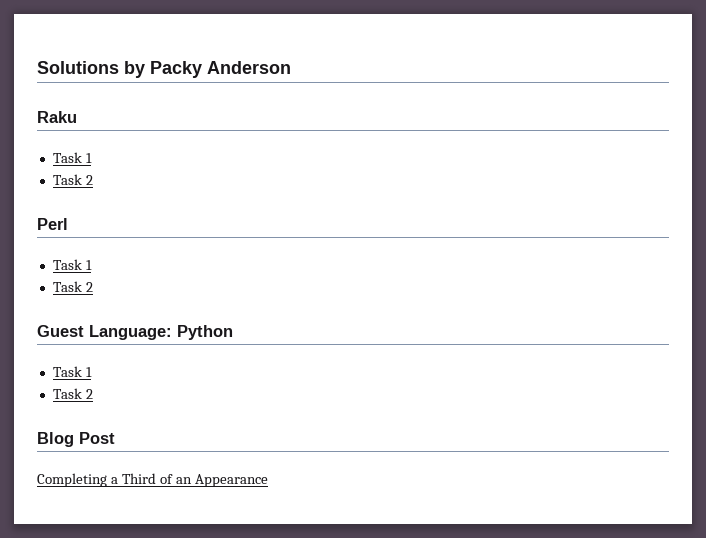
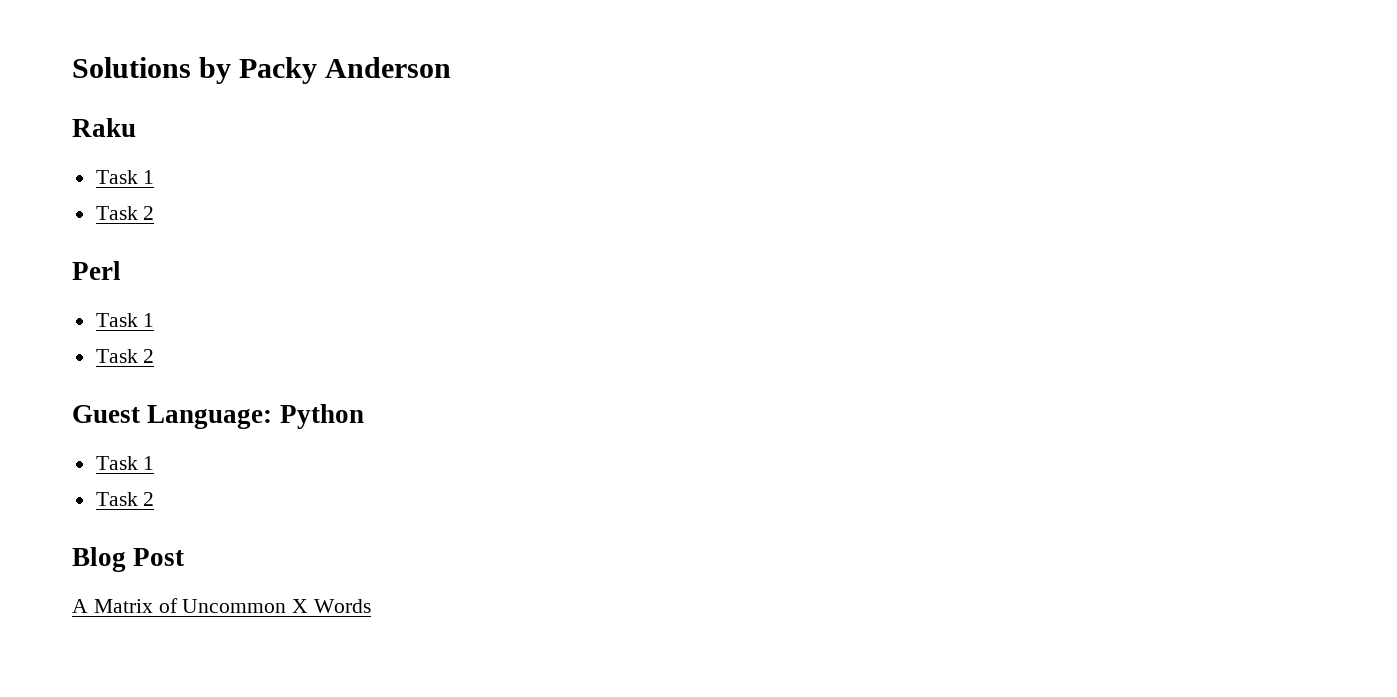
- Completing a Third of an Appearance
+ A Matrix of Uncommon X Words

